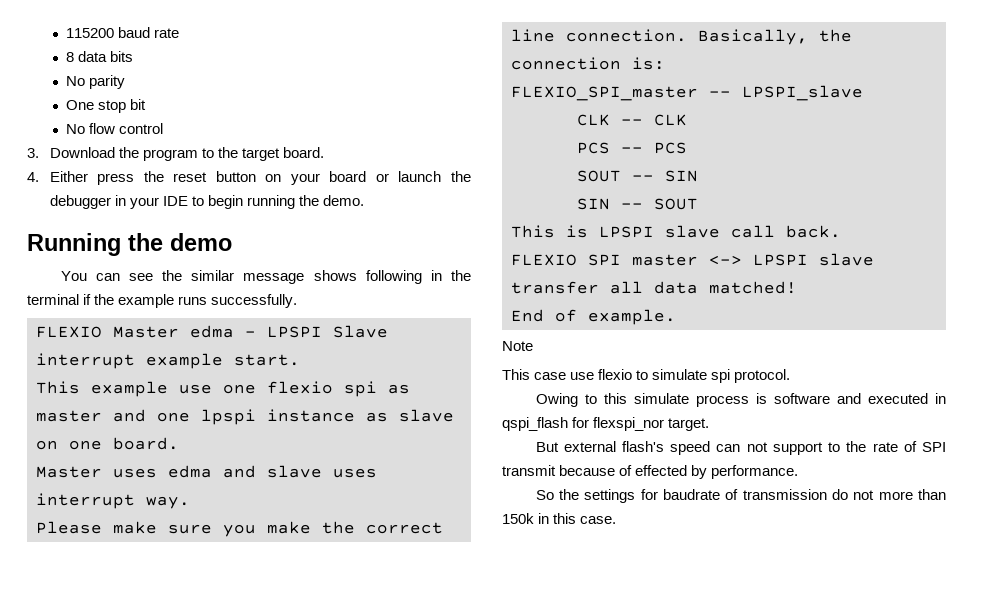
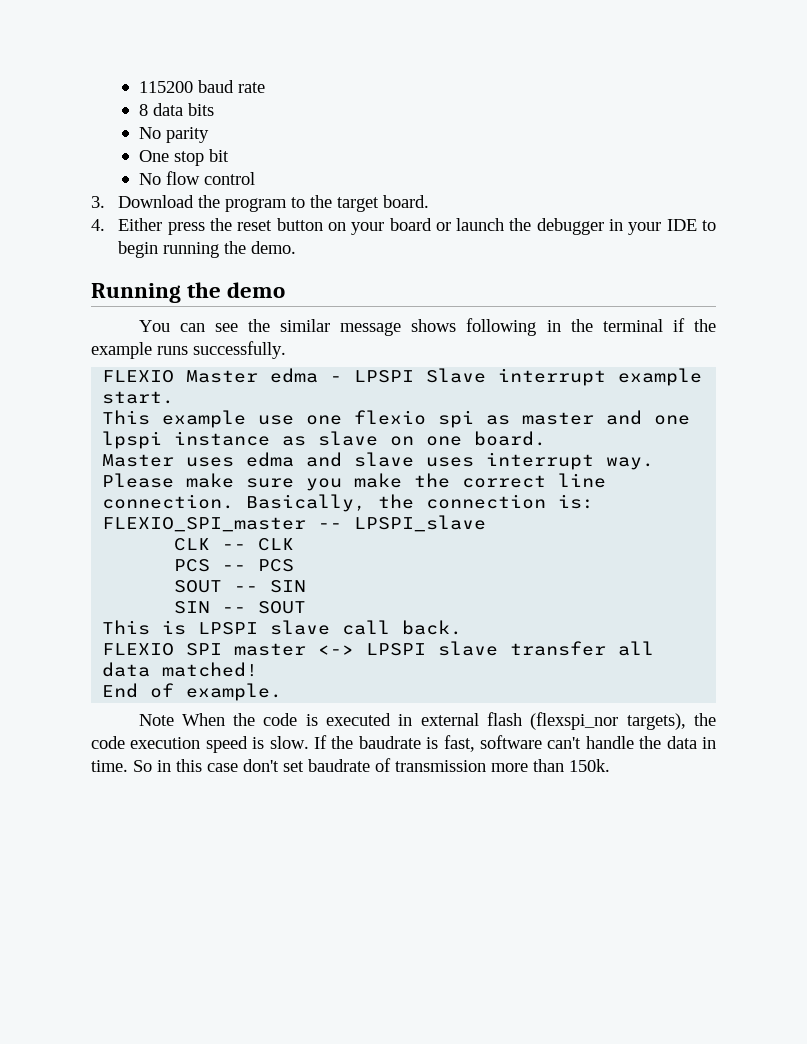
- Note
- This case use flexio to simulate spi protocol.
- Owing to this simulate process is software and executed in qspi_flash for flexspi_nor target.
- But external flash's speed can not support to the rate of SPI transmit because of effected by performance.
- So the settings for baudrate of transmission do not more than 150k in this case.
+ Note When the code is executed in external flash (flexspi_nor targets), the code execution speed is slow. If the baudrate is fast, software can't handle the data in time. So in this case don't set baudrate of transmission more than 150k.

